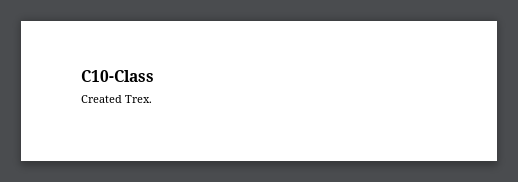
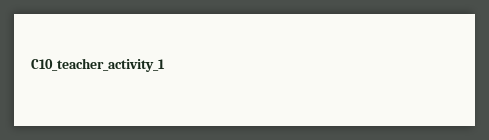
- C10-Class
- Created Trex.
+ C10_teacher_activity_1

